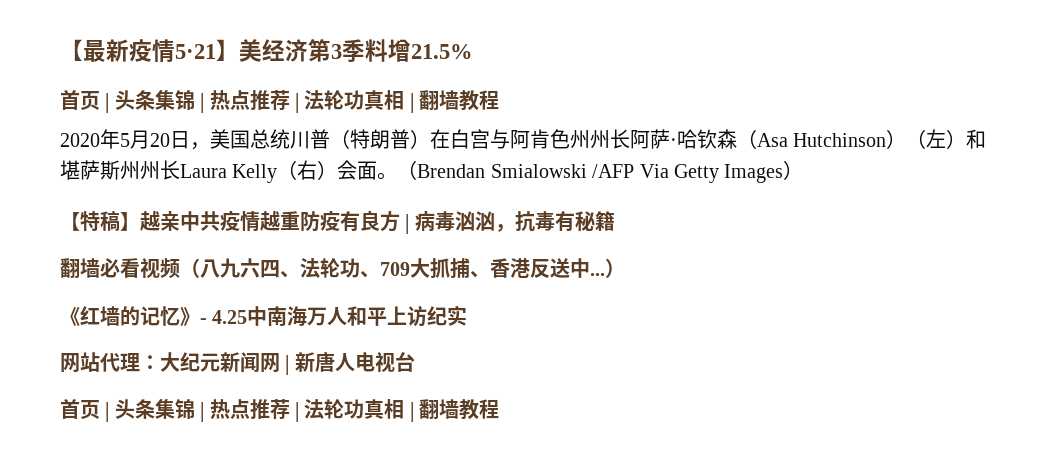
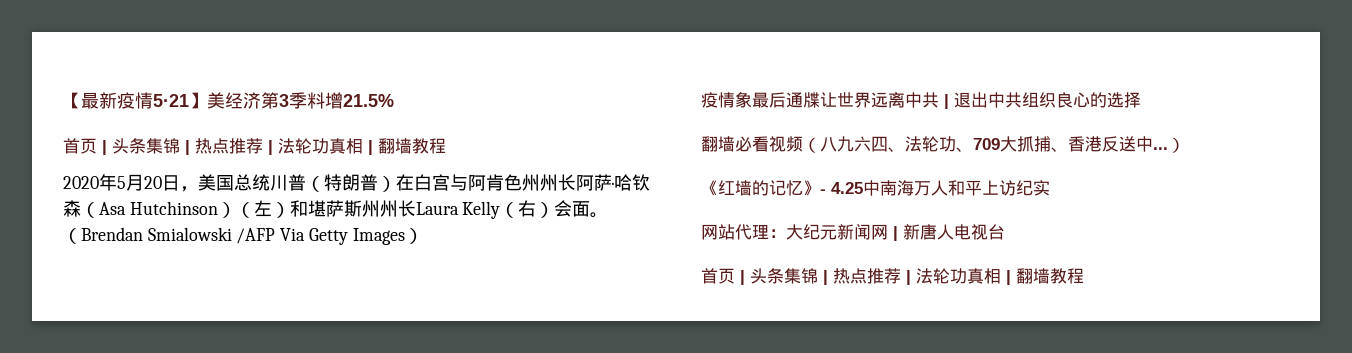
- 【特稿】越亲中共疫情越重防疫有良方 | 病毒汹汹，抗毒有秘籍
+ 疫情象最后通牒让世界远离中共 | 退出中共组织良心的选择

